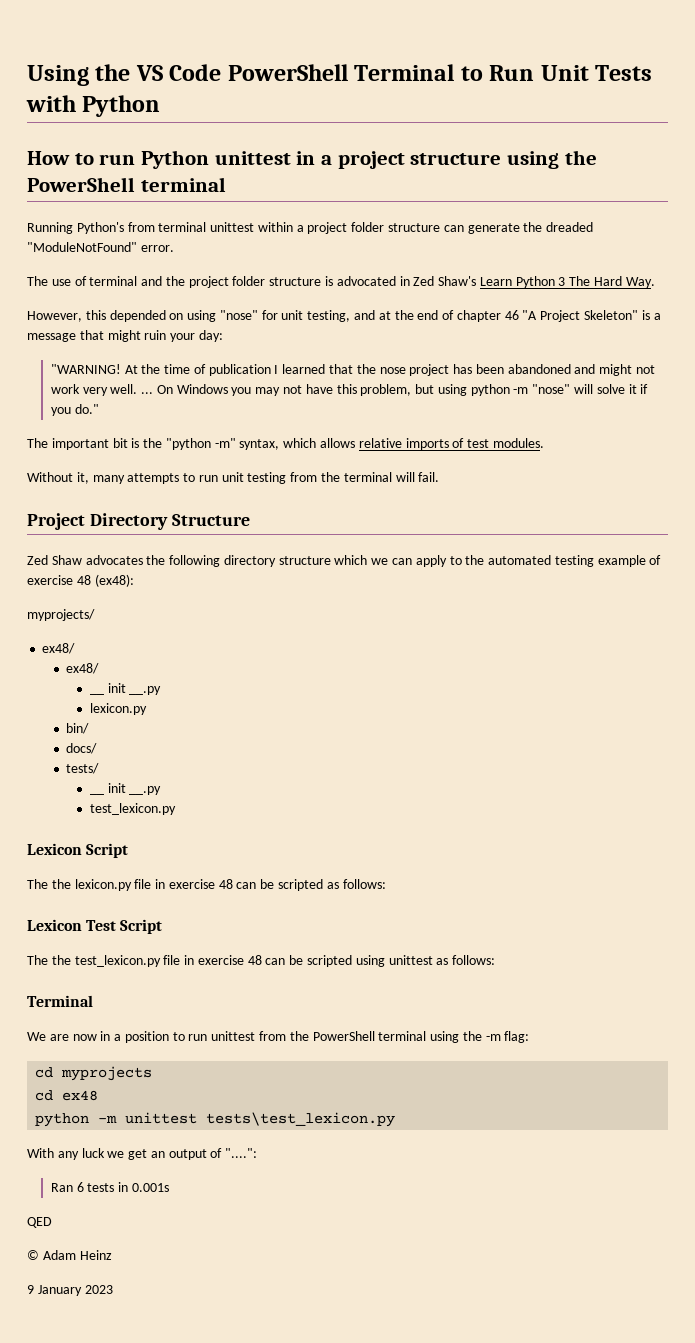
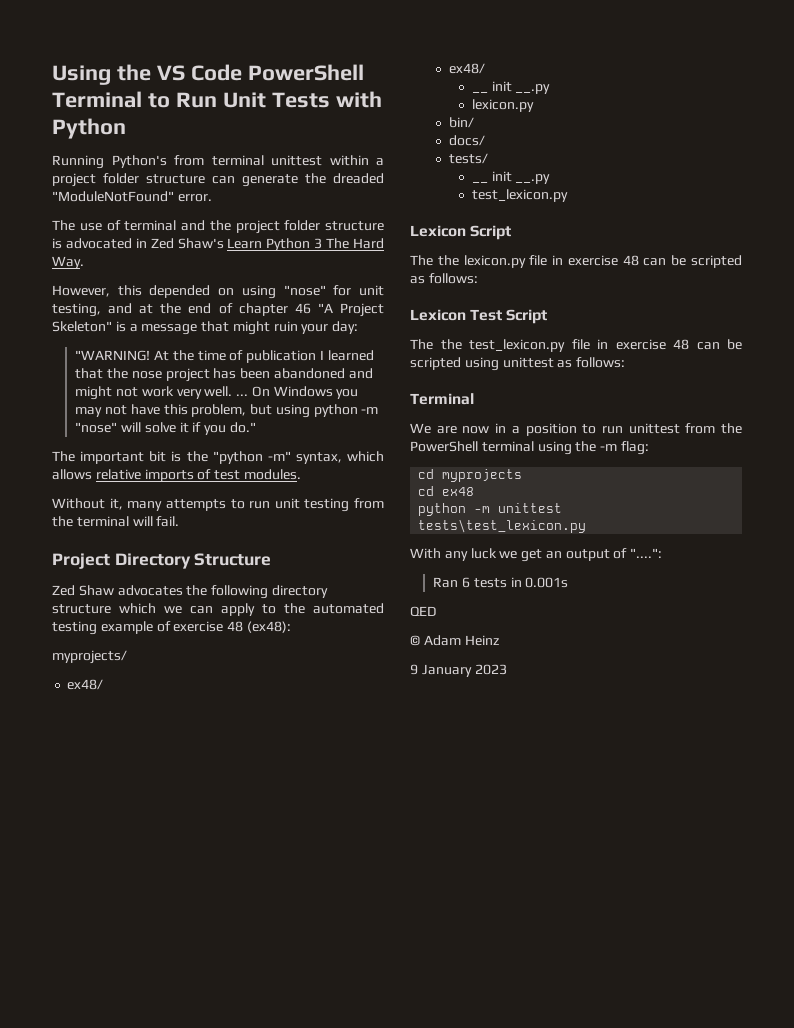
- How to run Python unittest in a project structure using the PowerShell terminal

